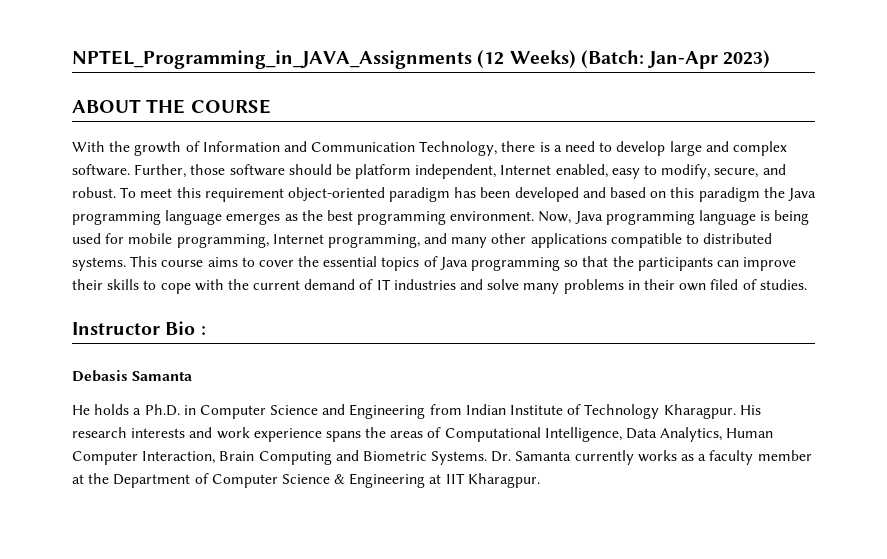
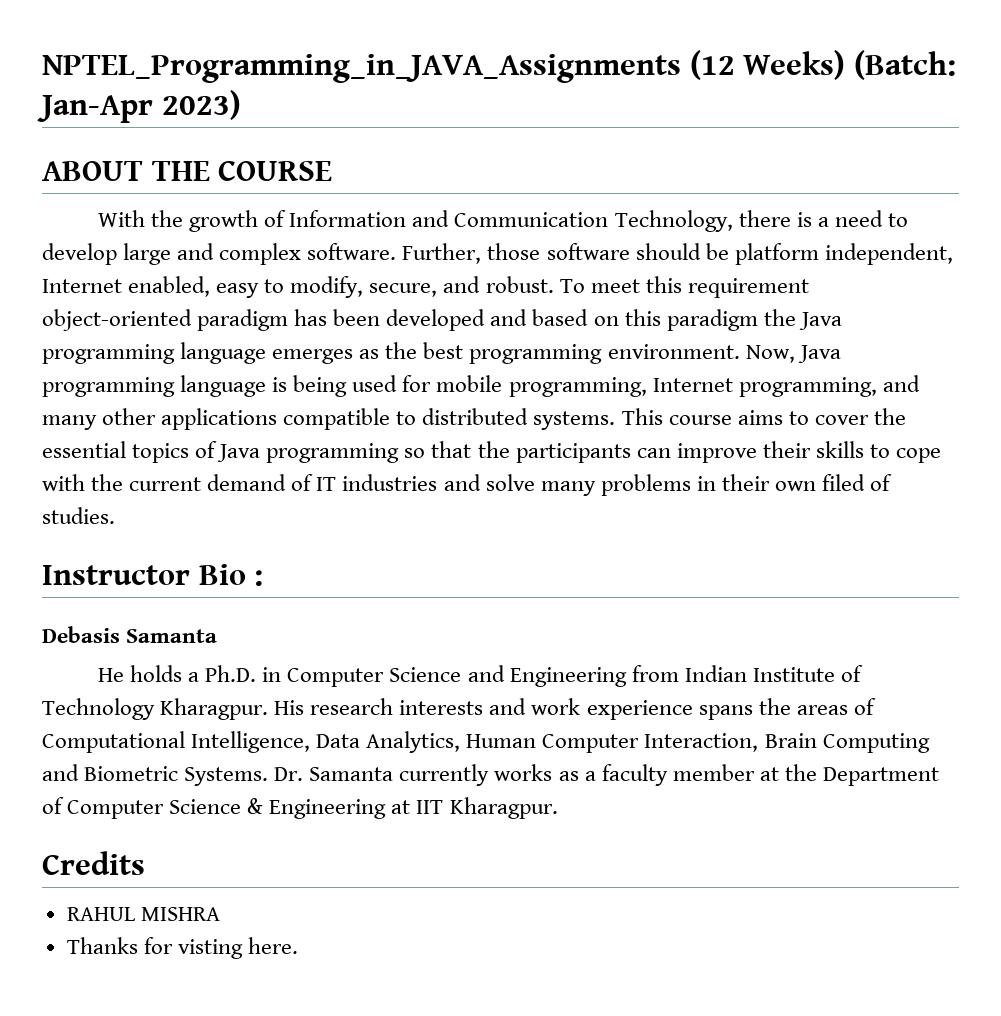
+ Credits
+ RAHUL MISHRA
+ Thanks for visting here.

